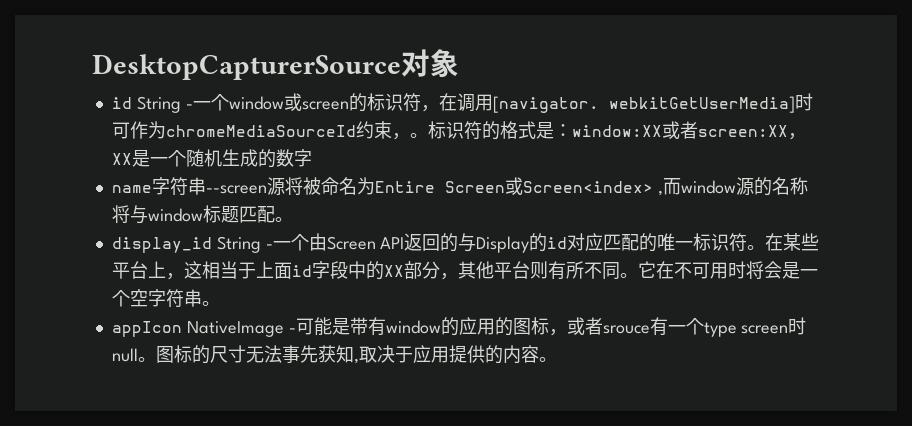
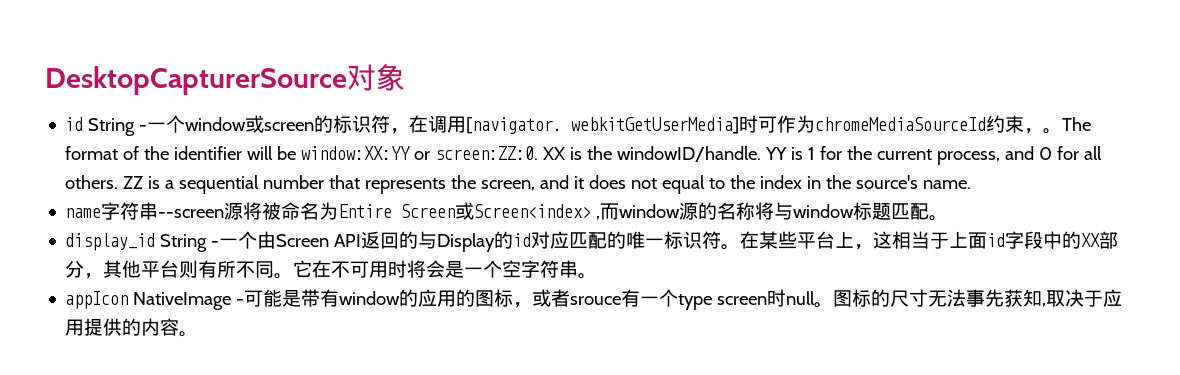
- 标识符的格式是：window:XX或者screen:XX，XX是一个随机生成的数字
+ The format of the identifier will be window:XX:YY or screen:ZZ:0. XX is the windowID/handle. YY is 1 for the current process, and 0 for all others. ZZ is a sequential number that represents the screen, and it does not equal to the index in the source's name.

